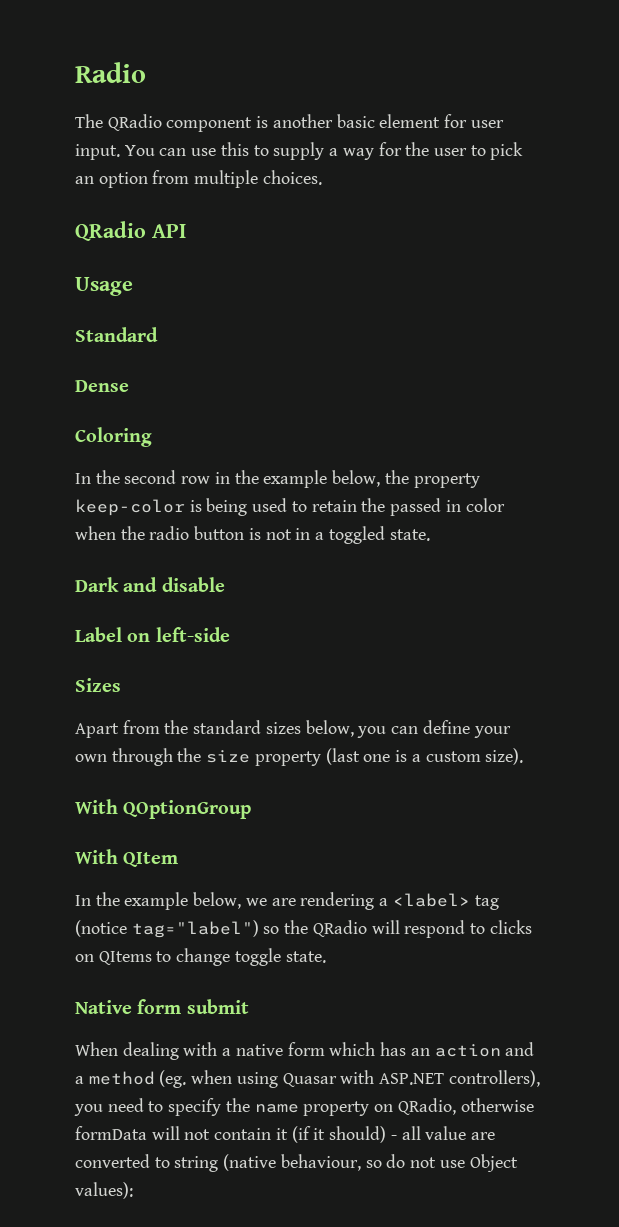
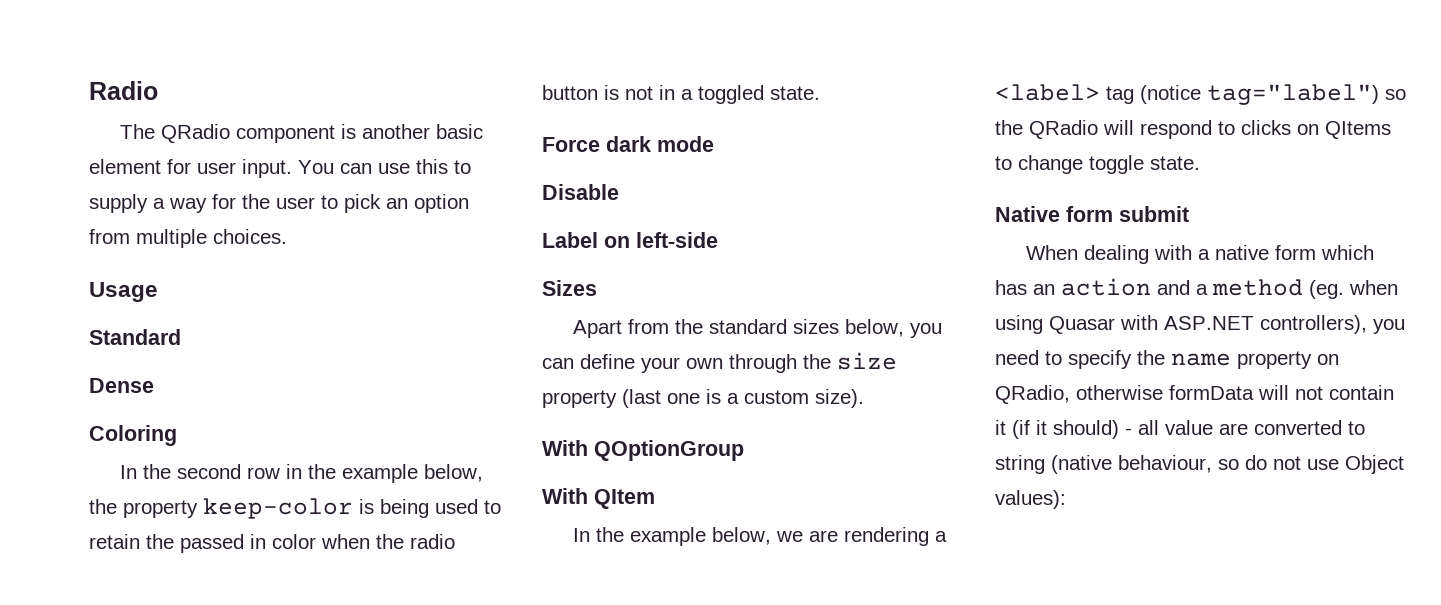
- QRadio API
- Dark and disable
+ Force dark mode
+ Disable

